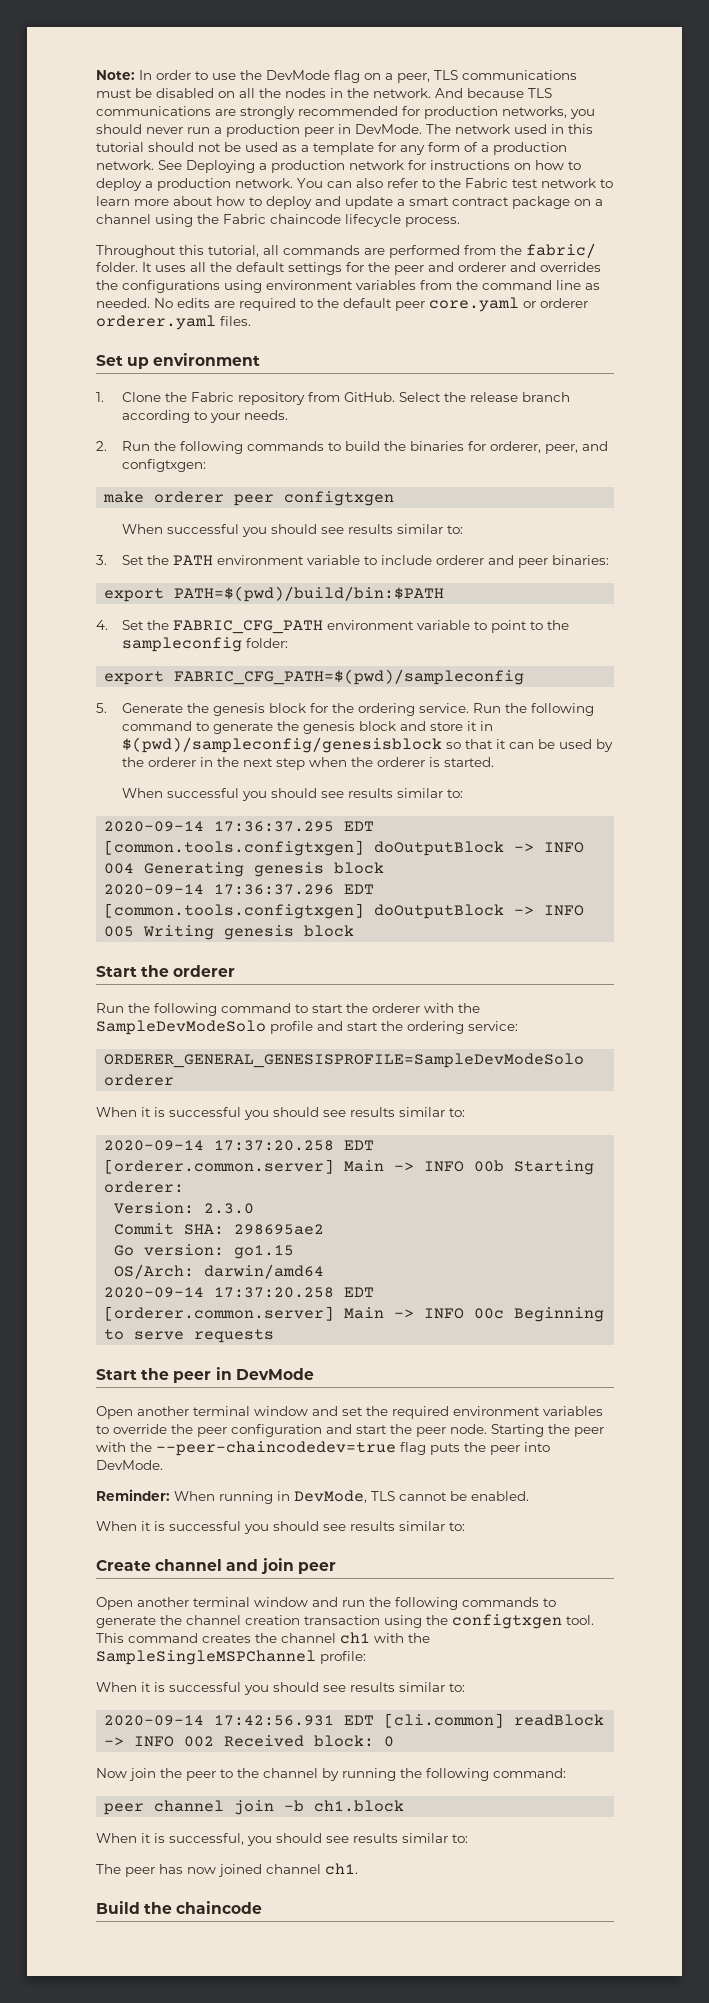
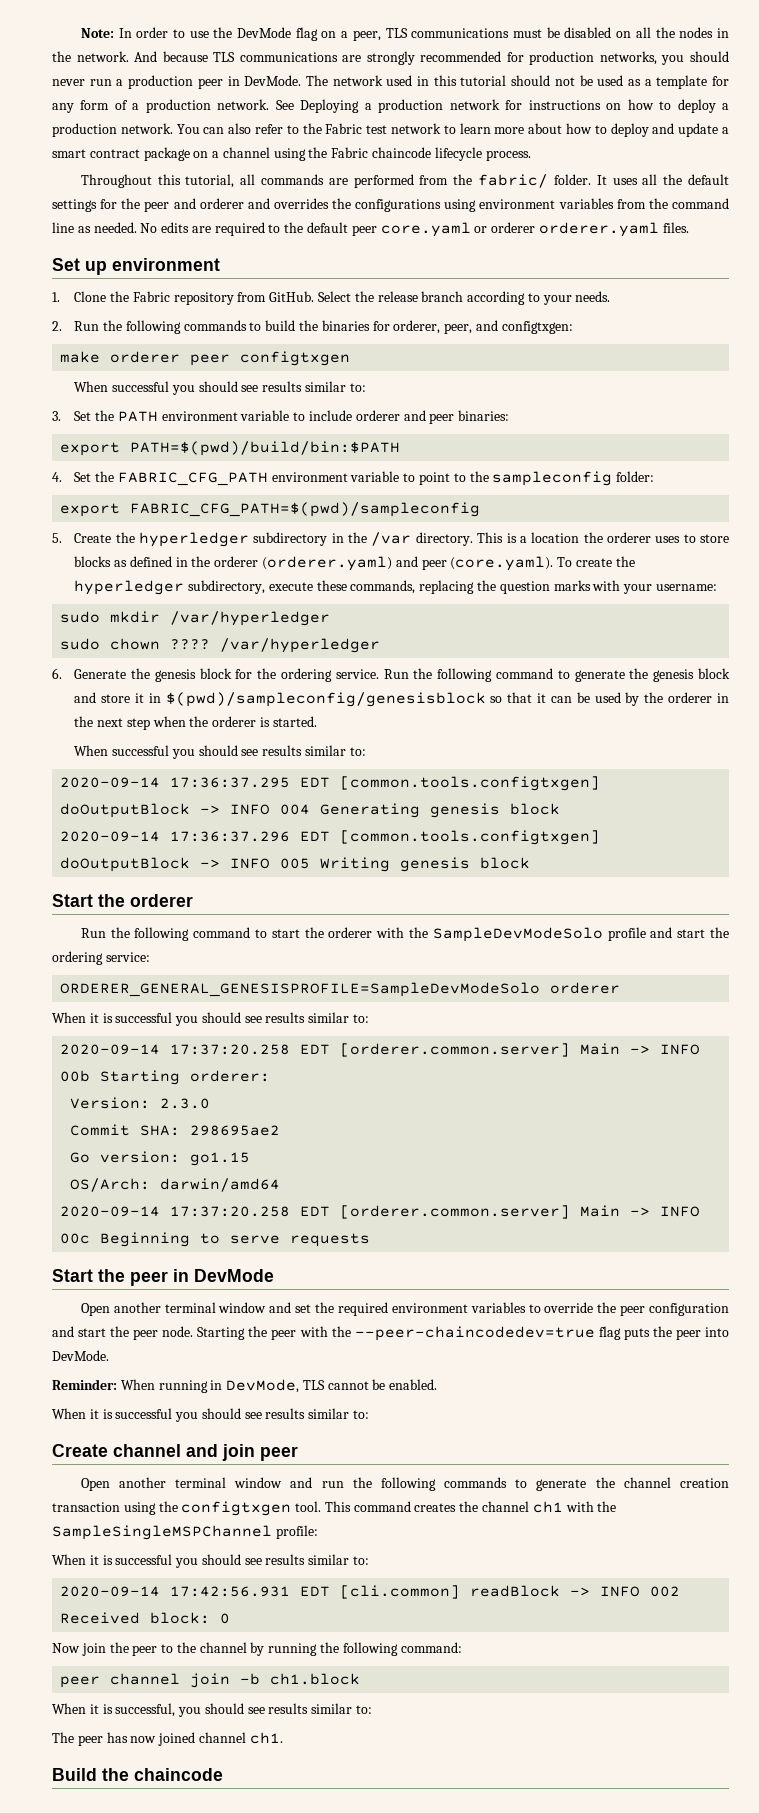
- 5. Generate the genesis block for the ordering service.
+ 5. Create the hyperledger subdirectory in the /var directory. This is a location the orderer uses to store blocks as defined in the orderer (orderer.yaml) and peer (core.yaml). To create the hyperledger subdirectory, execute these commands, replacing the question marks with your username:
+ sudo mkdir /var/hyperledger
+ sudo chown ???? /var/hyperledger
+ 6. Generate the genesis block for the ordering service.

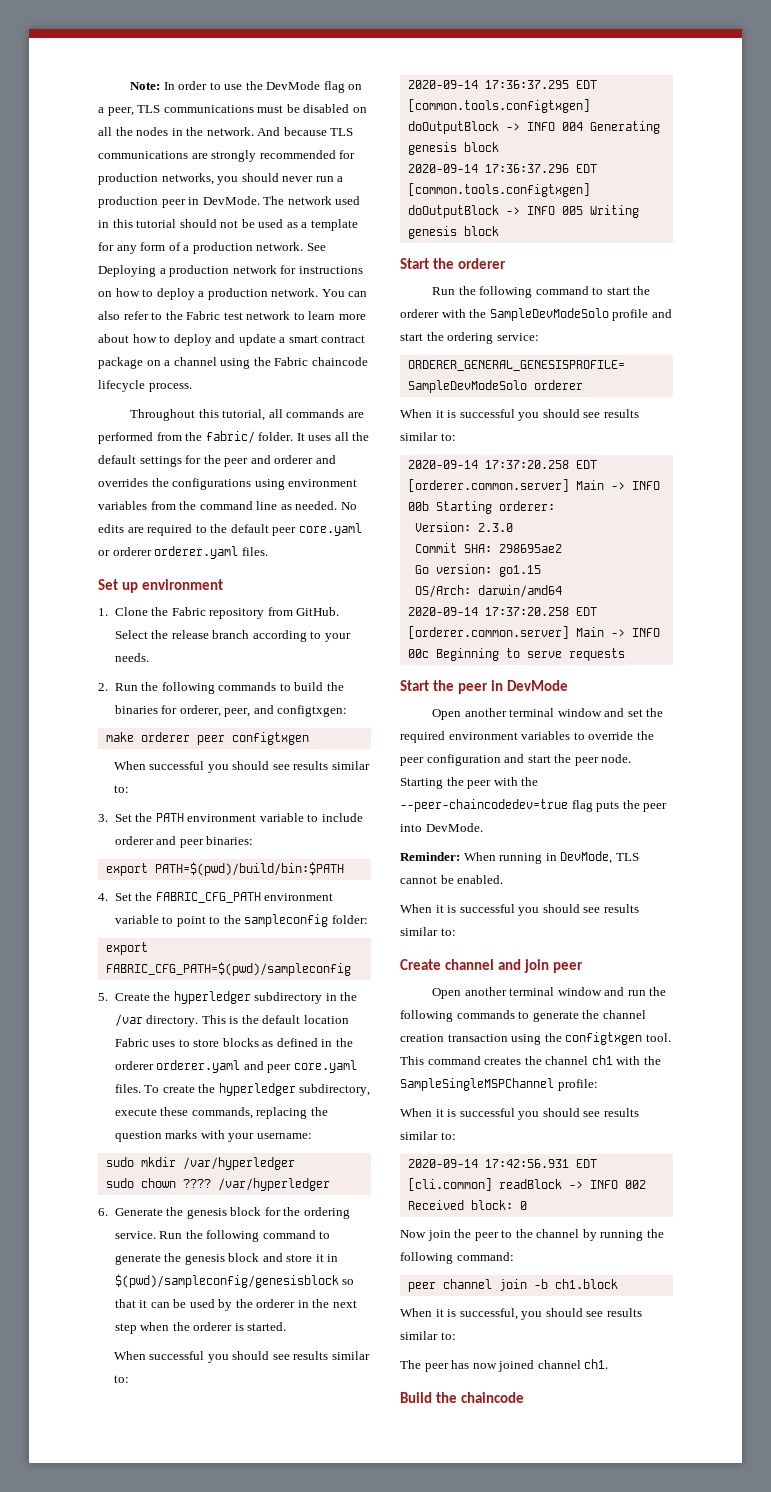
- This is a location the orderer uses to store blocks as defined in the orderer (orderer.yaml) and peer (core.yaml). To create the hyperledger subdirectory, execute these commands, replacing the question marks with your username:
+ This is the default location Fabric uses to store blocks as defined in the orderer orderer.yaml and peer core.yaml files. To create the hyperledger subdirectory, execute these commands, replacing the question marks with your username:

